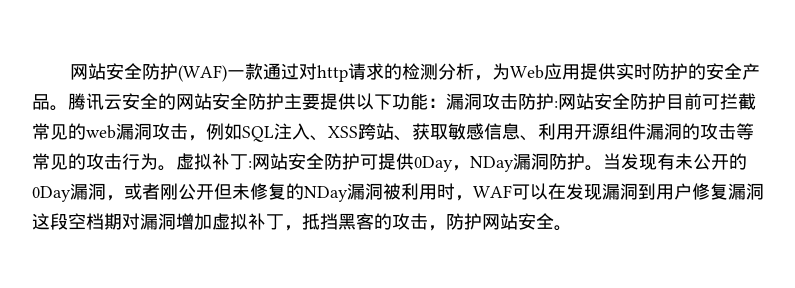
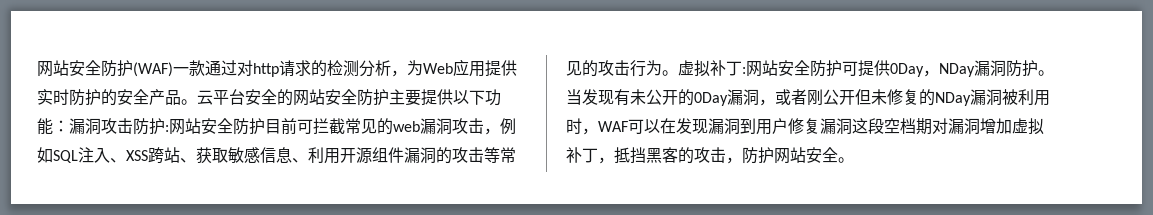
- 腾讯云安全的网站安全防护主要提供以下功能：漏洞攻击防护:网站安全防护目前可拦截常见的web漏洞攻击，例如SQL注入、XSS跨站、获取敏感信息、利用开源组件漏洞的攻击等常见的攻击行为。
+ 云平台安全的网站安全防护主要提供以下功能：漏洞攻击防护:网站安全防护目前可拦截常见的web漏洞攻击，例如SQL注入、XSS跨站、获取敏感信息、利用开源组件漏洞的攻击等常见的攻击行为。

